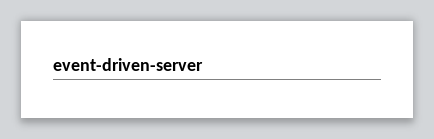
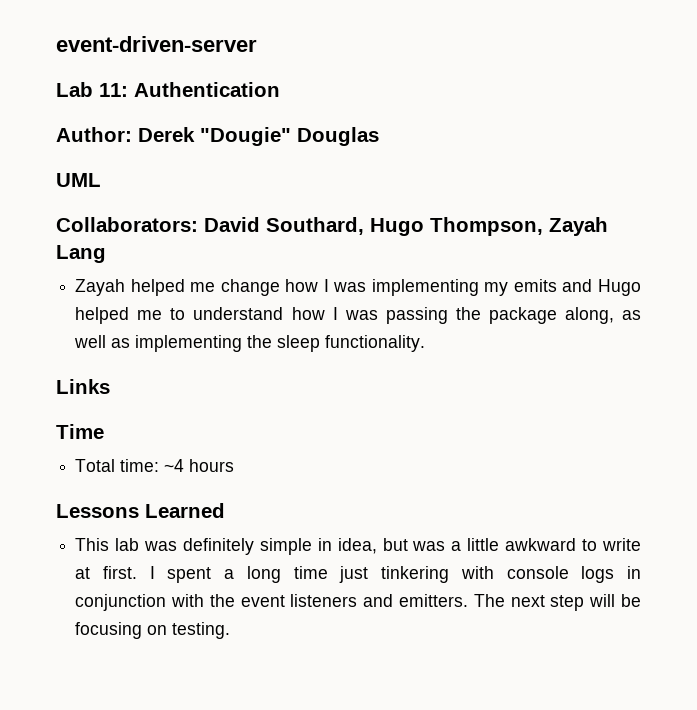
+ Lab 11: Authentication
+ Author: Derek "Dougie" Douglas
+ UML
+ Collaborators: David Southard, Hugo Thompson, Zayah Lang
+ Zayah helped me change how I was implementing my emits and Hugo helped me to understand how I was passing the package along, as well as implementing the sleep functionality.
+ Links
+ Time
+ Total time: ~4 hours
+ Lessons Learned
+ This lab was definitely simple in idea, but was a little awkward to write at first. I spent a long time just tinkering with console logs in conjunction with the event listeners and emitters. The next step will be focusing on testing.

